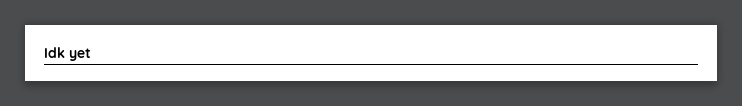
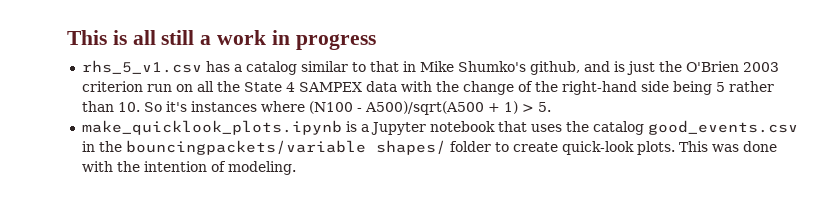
- Idk yet
+ This is all still a work in progress
+ rhs_5_v1.csv has a catalog similar to that in Mike Shumko's github, and is just the O'Brien 2003 criterion run on all the State 4 SAMPEX data with the change of the right-hand side being 5 rather than 10. So it's instances where (N100 - A500)/sqrt(A500 + 1) > 5.
+ make_quicklook_plots.ipynb is a Jupyter notebook that uses the catalog good_events.csv in the bouncingpackets/variable shapes/ folder to create quick-look plots. This was done with the intention of modeling.

